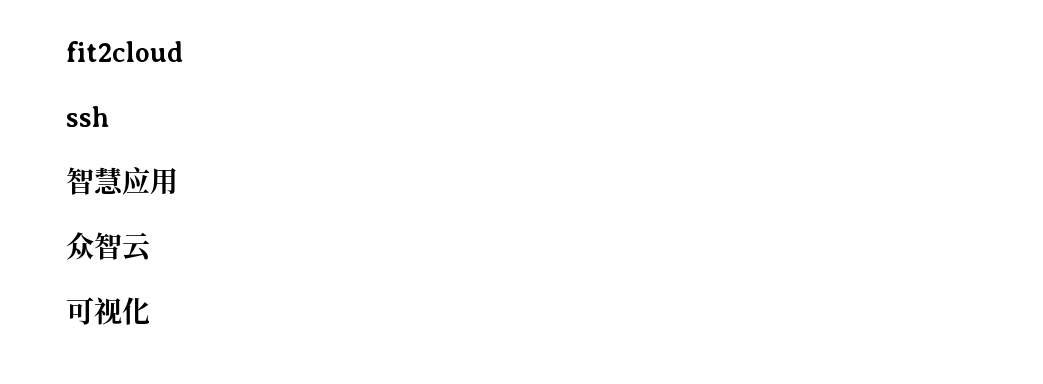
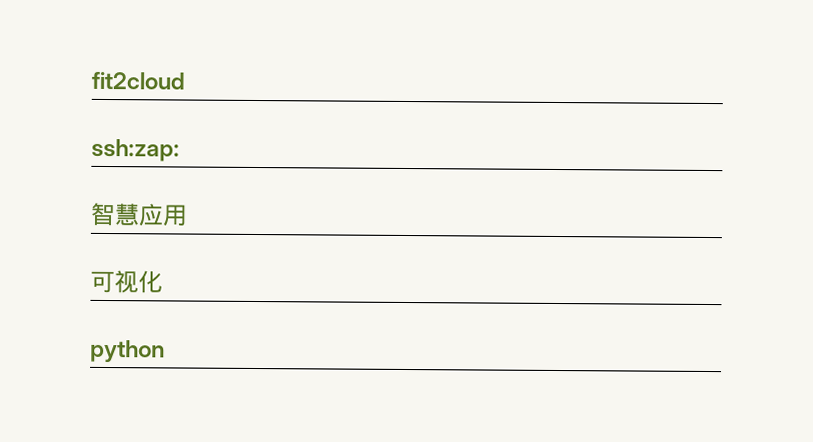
- ssh
+ ssh:zap:
- 众智云
+ python

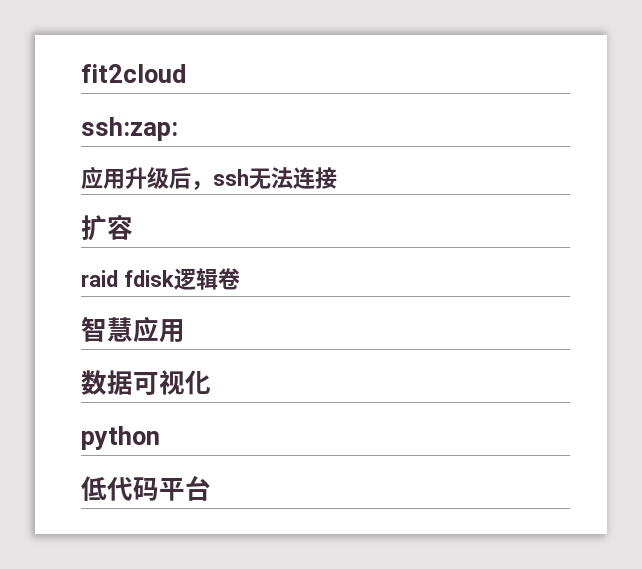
+ 应用升级后，ssh无法连接
+ 扩容
+ raid fdisk逻辑卷
- 可视化
+ 数据可视化
+ 低代码平台

